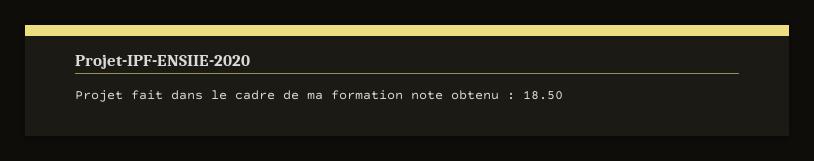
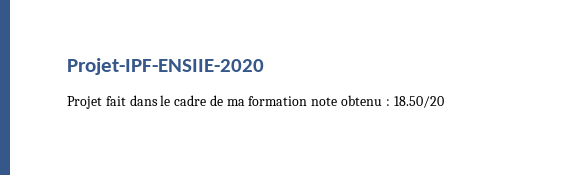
- Projet fait dans le cadre de ma formation note obtenu : 18.50
+ Projet fait dans le cadre de ma formation note obtenu : 18.50/20

